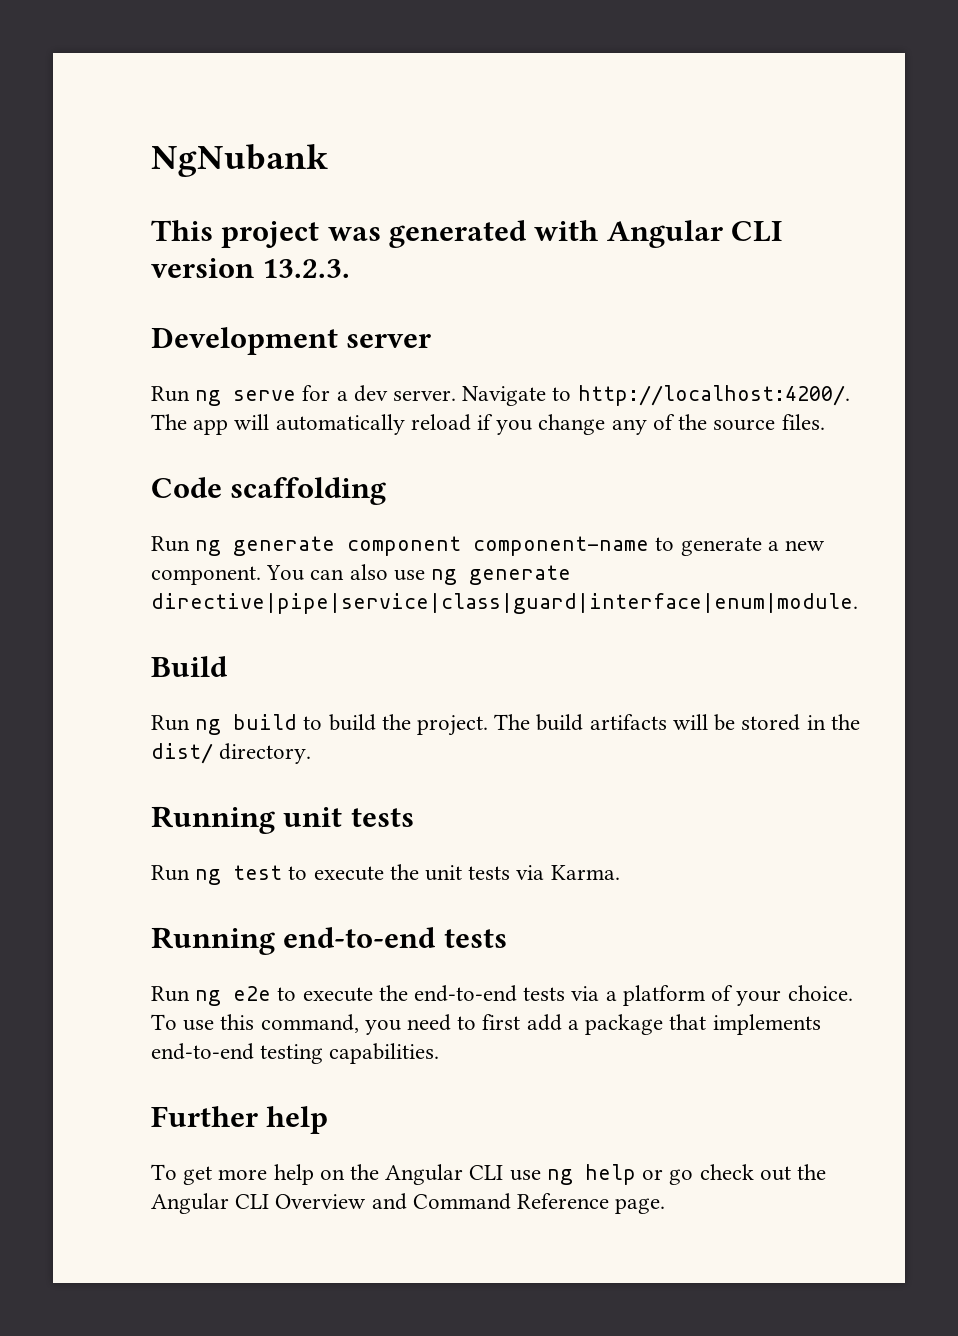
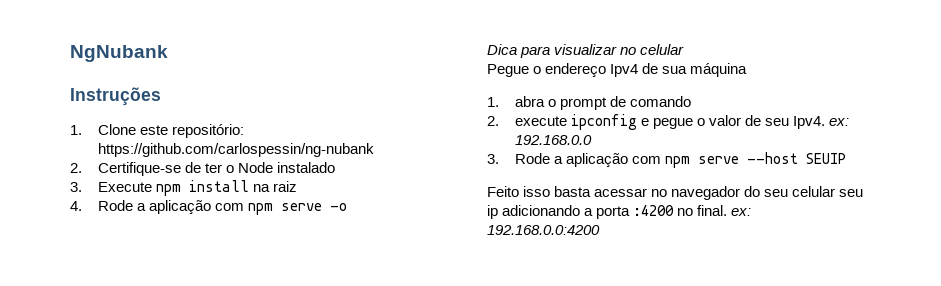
- This project was generated with Angular CLI version 13.2.3.
- Development server
- Run ng serve for a dev server. Navigate to http://localhost:4200/. The app will automatically reload if you change any of the source files.
- Code scaffolding
- Run ng generate component component-name to generate a new component. You can also use ng generate directive|pipe|service|class|guard|interface|enum|module.
- Build
- Run ng build to build the project. The build artifacts will be stored in the dist/ directory.
- Running unit tests
- Run ng test to execute the unit tests via Karma.
- Running end-to-end tests
- Run ng e2e to execute the end-to-end tests via a platform of your choice. To use this command, you need to first add a package that implements end-to-end testing capabilities.
- Further help
- To get more help on the Angular CLI use ng help or go check out the Angular CLI Overview and Command Reference page.
+ Instruções
+ 1. Clone este repositório: https://github.com/carlospessin/ng-nubank
+ 2. Certifique-se de ter o Node instalado
+ 3. Execute npm install na raiz
+ 4. Rode a aplicação com npm serve -o
+ Dica para visualizar no celular
+ Pegue o endereço Ipv4 de sua máquina
+ 1. abra o prompt de comando
+ 2. execute ipconfig e pegue o valor de seu Ipv4. ex: 192.168.0.0
+ 3. Rode a aplicação com npm serve --host SEUIP
+ Feito isso basta acessar no navegador do seu celular seu ip adicionando a porta :4200 no final. ex: 192.168.0.0:4200

